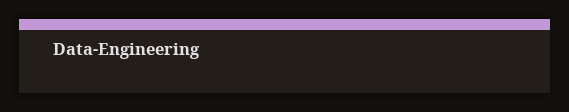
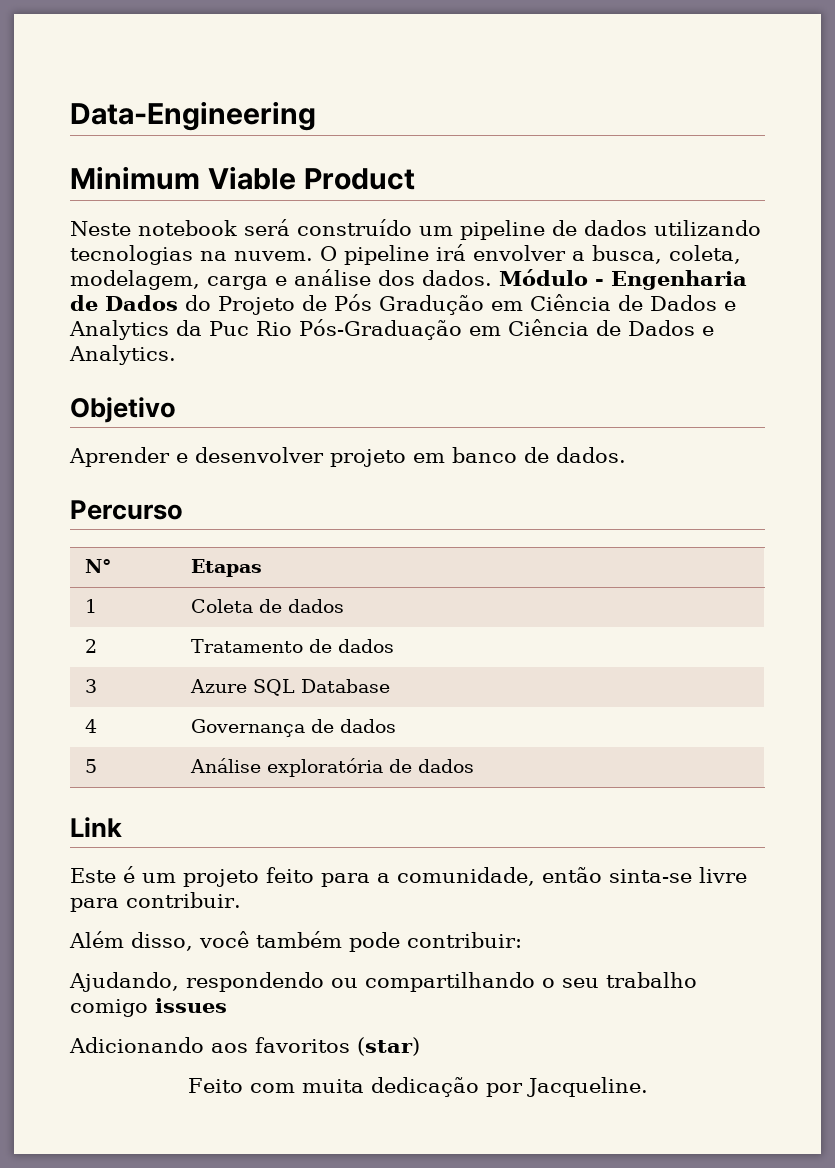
+ Minimum Viable Product
+ Neste notebook será construído um pipeline de dados utilizando tecnologias na nuvem. O pipeline irá envolver a busca, coleta, modelagem, carga e análise dos dados. Módulo - Engenharia de Dados do Projeto de Pós Gradução em Ciência de Dados e Analytics da Puc Rio Pós-Graduação em Ciência de Dados e Analytics.
+ Objetivo
+ Aprender e desenvolver projeto em banco de dados.
+ Percurso
+ N° | Etapas
+ 1 | Coleta de dados
+ 2 | Tratamento de dados
+ 3 | Azure SQL Database
+ 4 | Governança de dados
+ 5 | Análise exploratória de dados
+ Link
+ Este é um projeto feito para a comunidade, então sinta-se livre para contribuir.
+ Além disso, você também pode contribuir:
+ Ajudando, respondendo ou compartilhando o seu trabalho comigo issues
+ Adicionando aos favoritos (star)
+ Feito com muita dedicação por Jacqueline.

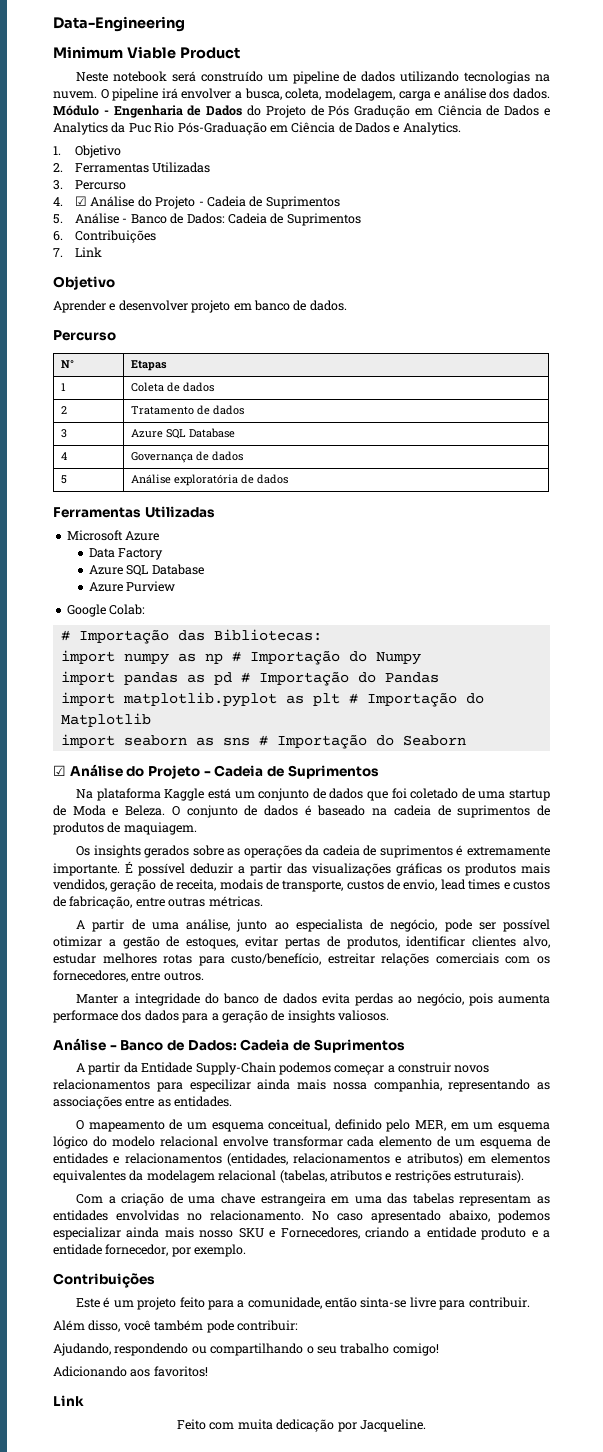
+ 1. Objetivo
+ 2. Ferramentas Utilizadas
+ 3. Percurso
+ 4. ☑ Análise do Projeto - Cadeia de Suprimentos
+ 5. Análise - Banco de Dados: Cadeia de Suprimentos
+ 6. Contribuições
+ 7. Link
  5 | Análise exploratória de dados
- Link
+ Ferramentas Utilizadas
+ Microsoft Azure
+ Data Factory
+ Azure SQL Database
+ Azure Purview
+ Google Colab:
+ # Importação das Bibliotecas:
+ import numpy as np # Importação do Numpy
+ import pandas as pd # Importação do Pandas
+ import matplotlib.pyplot as plt # Importação do Matplotlib
+ import seaborn as sns # Importação do Seaborn
+ ☑ Análise do Projeto - Cadeia de Suprimentos
+ Na plataforma Kaggle está um conjunto de dados que foi coletado de uma startup de Moda e Beleza. O conjunto de dados é baseado na cadeia de suprimentos de produtos de maquiagem.
+ Os insights gerados sobre as operações da cadeia de suprimentos é extremamente importante. É possível deduzir a partir das visualizações gráficas os produtos mais vendidos, geração de receita, modais de transporte, custos de envio, lead times e custos de fabricação, entre outras métricas.
+ A partir de uma análise, junto ao especialista de negócio, pode ser possível otimizar a gestão de estoques, evitar pertas de produtos, identificar clientes alvo, estudar melhores rotas para custo/benefício, estreitar relações comerciais com os fornecedores, entre outros.
+ Manter a integridade do banco de dados evita perdas ao negócio, pois aumenta performace dos dados para a geração de insights valiosos.
+ Análise - Banco de Dados: Cadeia de Suprimentos
+ A partir da Entidade Supply-Chain podemos começar a construir novos relacionamentos para especilizar ainda mais nossa companhia, representando as associações entre as entidades.
+ O mapeamento de um esquema conceitual, definido pelo MER, em um esquema lógico do modelo relacional envolve transformar cada elemento de um esquema de entidades e relacionamentos (entidades, relacionamentos e atributos) em elementos equivalentes da modelagem relacional (tabelas, atributos e restrições estruturais).
+ Com a criação de uma chave estrangeira em uma das tabelas representam as entidades envolvidas no relacionamento. No caso apresentado abaixo, podemos especializar ainda mais nosso SKU e Fornecedores, criando a entidade produto e a entidade fornecedor, por exemplo.
+ Contribuições
- Ajudando, respondendo ou compartilhando o seu trabalho comigo issues
+ Ajudando, respondendo ou compartilhando o seu trabalho comigo!
- Adicionando aos favoritos (star)
+ Adicionando aos favoritos!
+ Link

